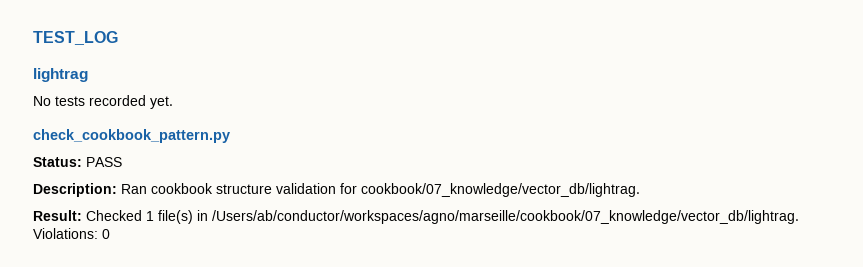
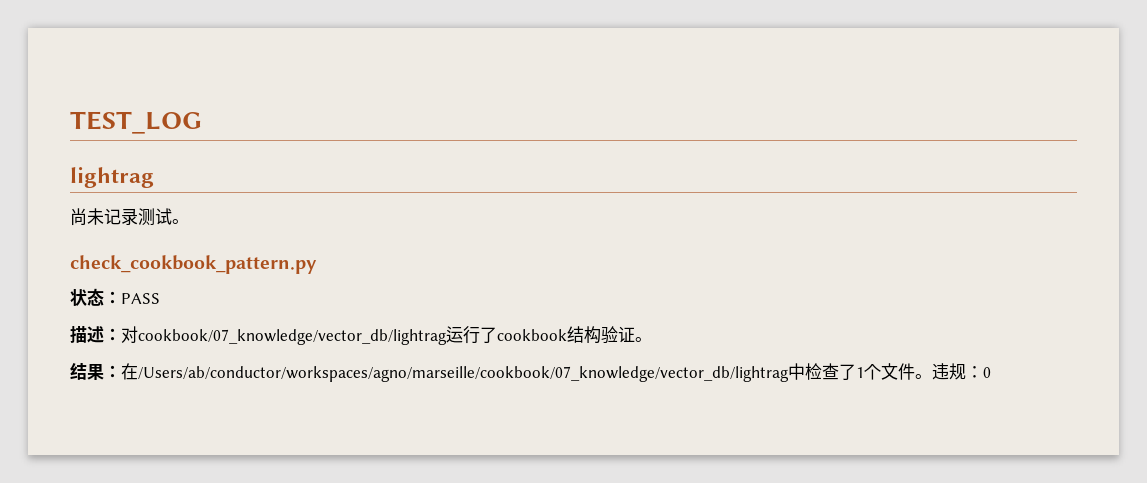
- No tests recorded yet.
+ 尚未记录测试。
- Status: PASS
+ 状态：PASS
- Description: Ran cookbook structure validation for cookbook/07_knowledge/vector_db/lightrag.
- Result: Checked 1 file(s) in /Users/ab/conductor/workspaces/agno/marseille/cookbook/07_knowledge/vector_db/lightrag. Violations: 0
+ 描述：对cookbook/07_knowledge/vector_db/lightrag运行了cookbook结构验证。
+ 结果：在/Users/ab/conductor/workspaces/agno/marseille/cookbook/07_knowledge/vector_db/lightrag中检查了1个文件。违规：0

